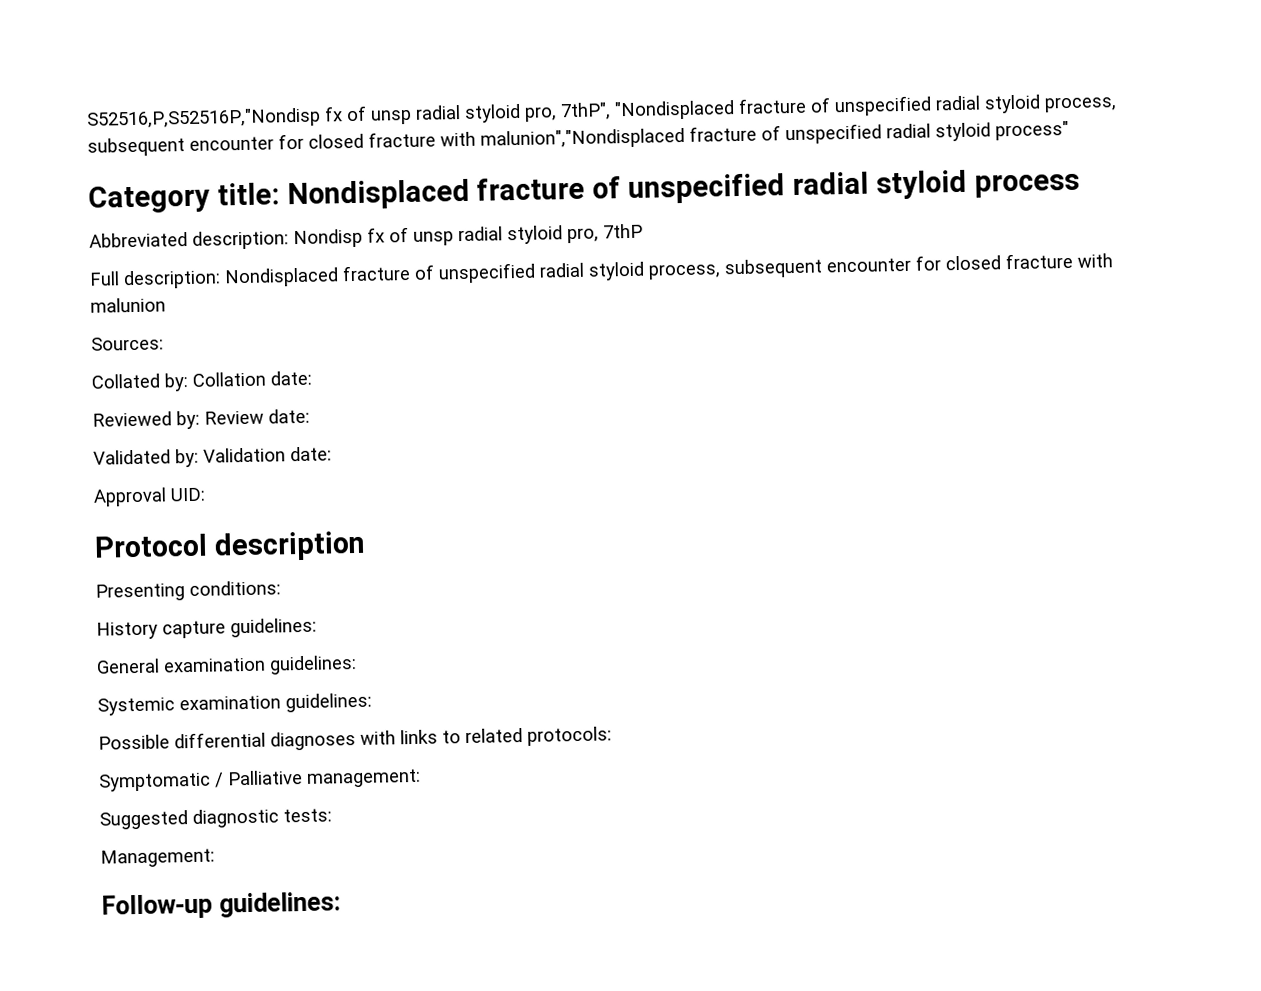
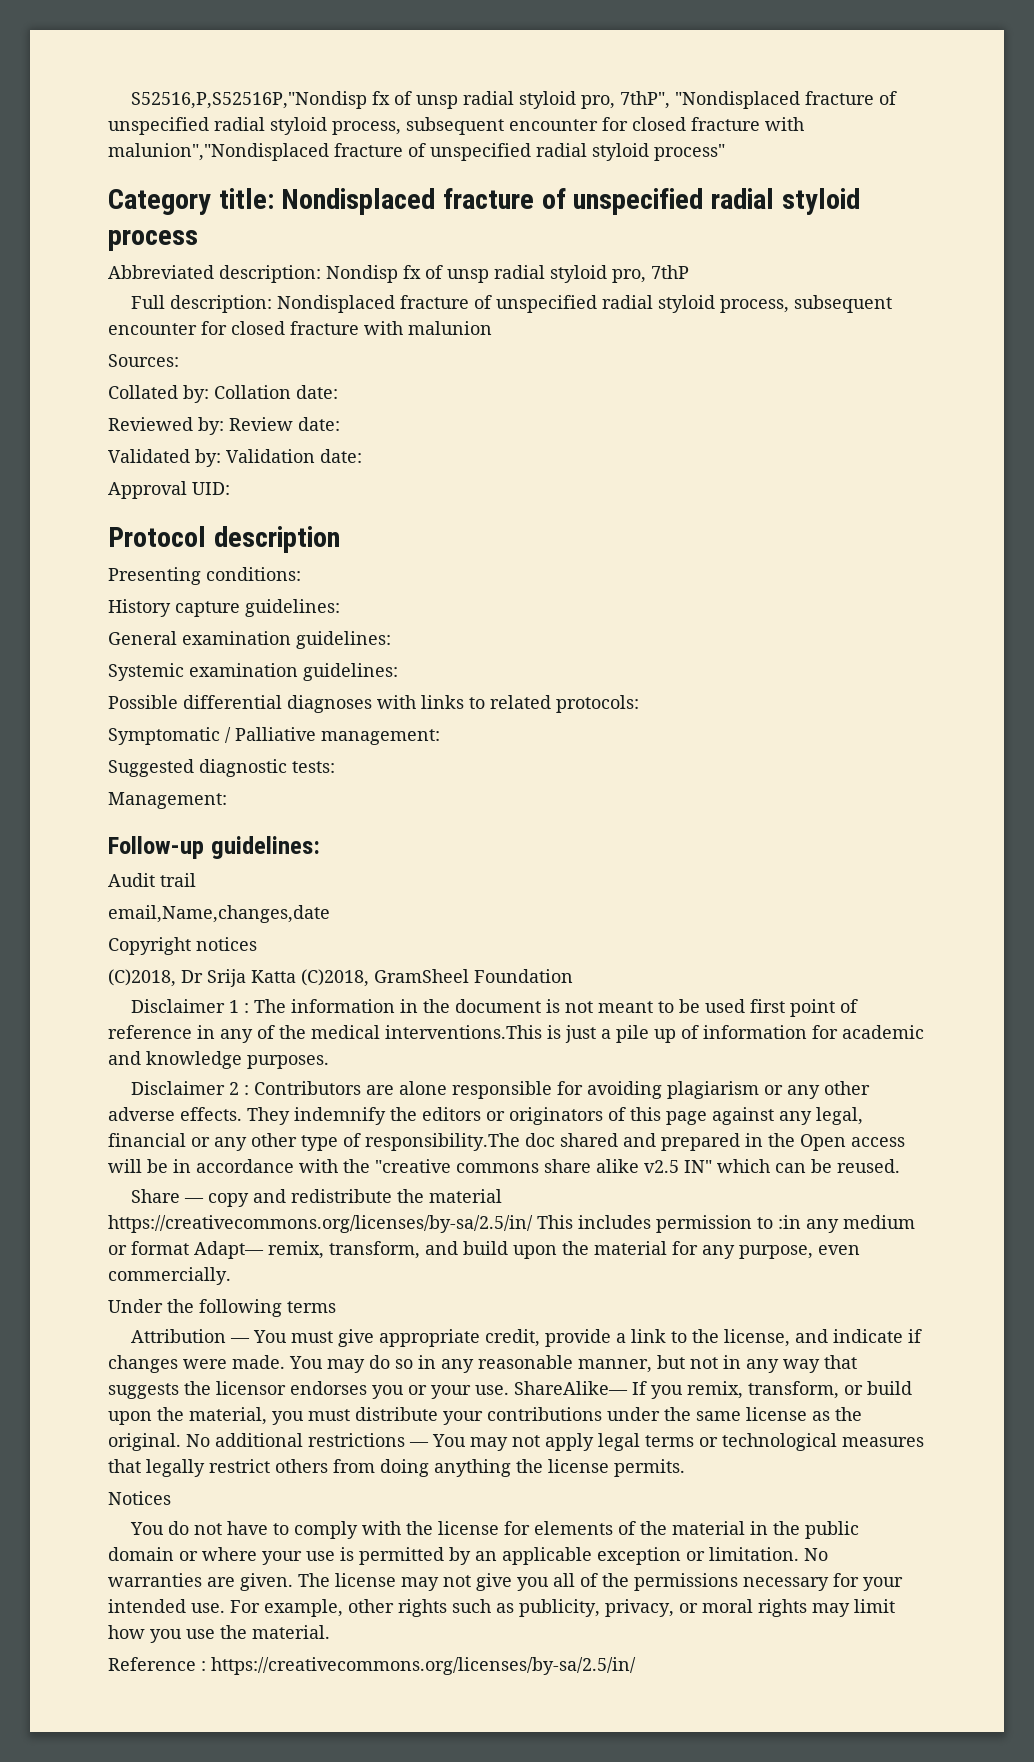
+ Audit trail
+ email,Name,changes,date
+ Copyright notices
+ (C)2018, Dr Srija Katta (C)2018, GramSheel Foundation
+ Disclaimer 1 : The information in the document is not meant to be used first point of reference in any of the medical interventions.This is just a pile up of information for academic and knowledge purposes.
+ Disclaimer 2 : Contributors are alone responsible for avoiding plagiarism or any other adverse effects. They indemnify the editors or originators of this page against any legal, financial or any other type of responsibility.The doc shared and prepared in the Open access will be in accordance with the "creative commons share alike v2.5 IN" which can be reused.
+ Share — copy and redistribute the material https://creativecommons.org/licenses/by-sa/2.5/in/ This includes permission to :in any medium or format Adapt— remix, transform, and build upon the material for any purpose, even commercially.
+ Under the following terms
+ Attribution — You must give appropriate credit, provide a link to the license, and indicate if changes were made. You may do so in any reasonable manner, but not in any way that suggests the licensor endorses you or your use. ShareAlike— If you remix, transform, or build upon the material, you must distribute your contributions under the same license as the original. No additional restrictions — You may not apply legal terms or technological measures that legally restrict others from doing anything the license permits.
+ Notices
+ You do not have to comply with the license for elements of the material in the public domain or where your use is permitted by an applicable exception or limitation. No warranties are given. The license may not give you all of the permissions necessary for your intended use. For example, other rights such as publicity, privacy, or moral rights may limit how you use the material.
+ Reference : https://creativecommons.org/licenses/by-sa/2.5/in/

